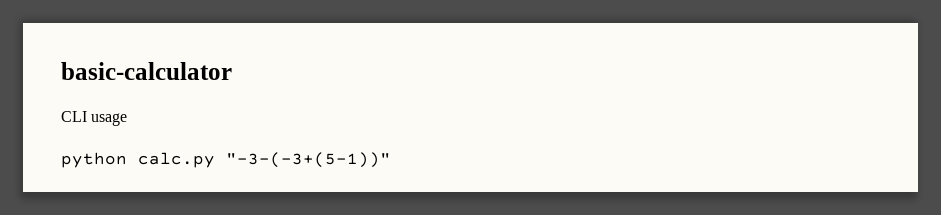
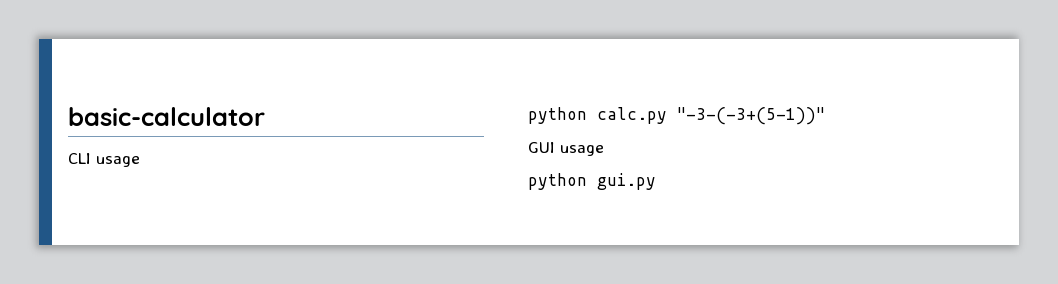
+ GUI usage
+ python gui.py

